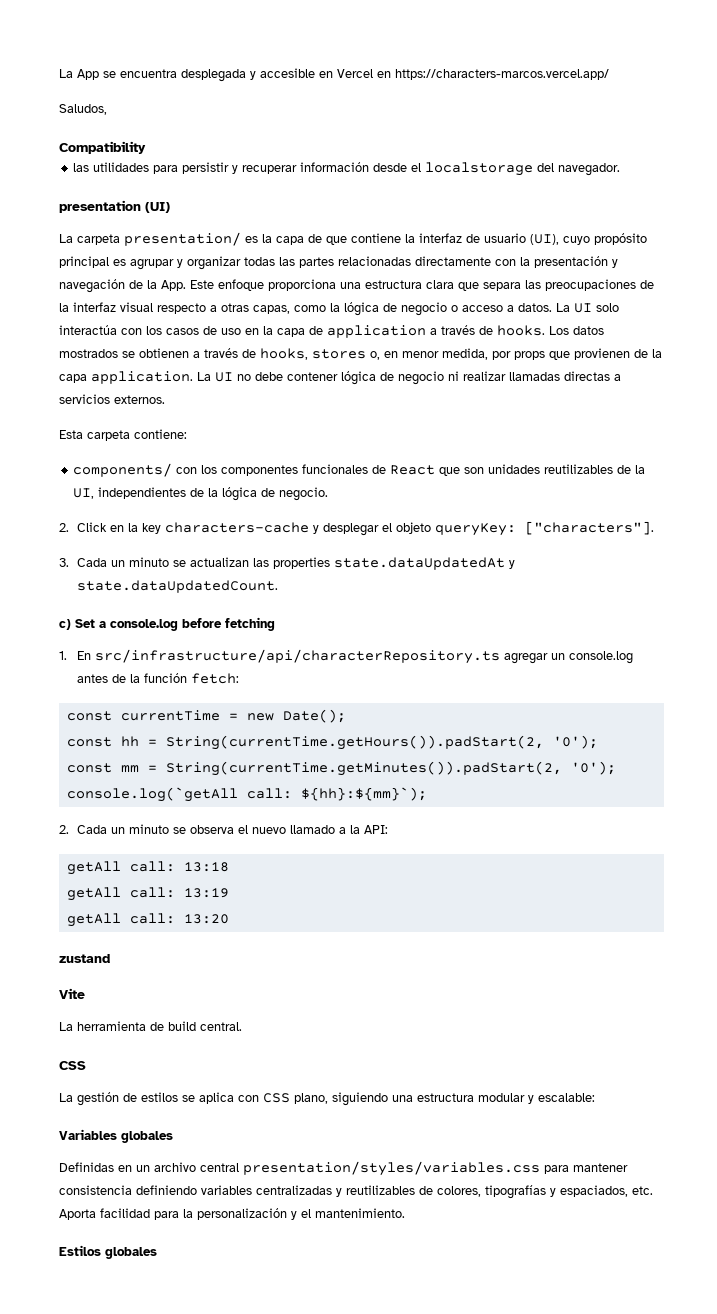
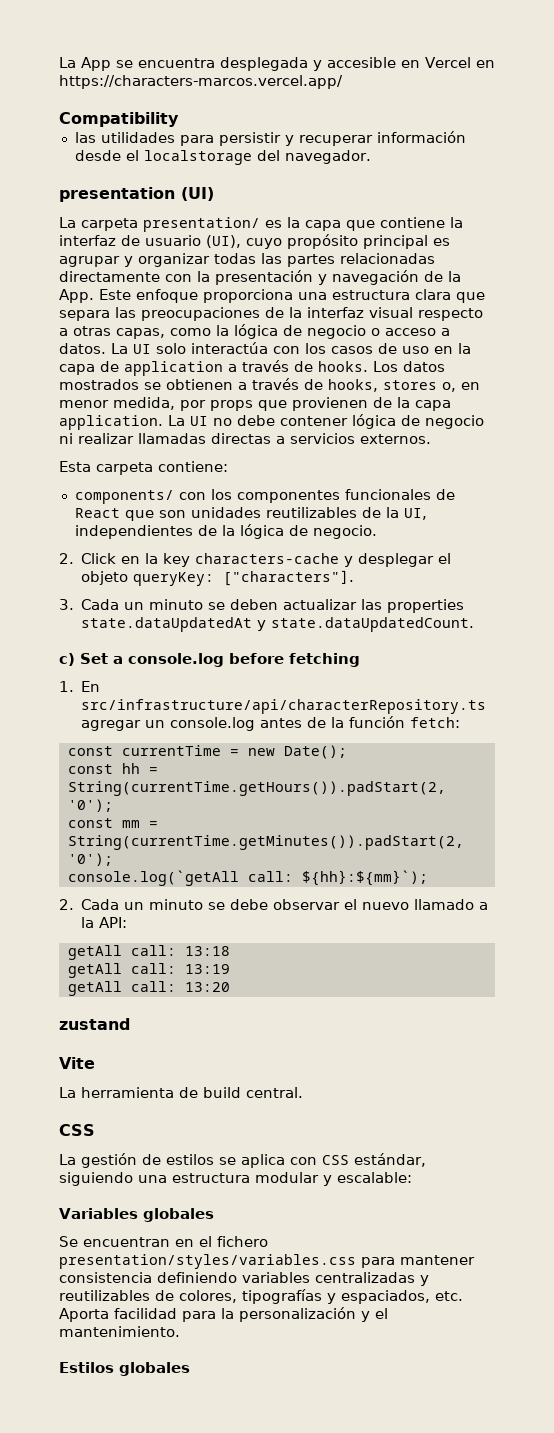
- Saludos,
- La carpeta presentation/ es la capa de que contiene la interfaz de usuario (UI), cuyo propósito principal es agrupar y organizar todas las partes relacionadas directamente con la presentación y navegación de la App. Este enfoque proporciona una estructura clara que separa las preocupaciones de la interfaz visual respecto a otras capas, como la lógica de negocio o acceso a datos.
+ La carpeta presentation/ es la capa que contiene la interfaz de usuario (UI), cuyo propósito principal es agrupar y organizar todas las partes relacionadas directamente con la presentación y navegación de la App. Este enfoque proporciona una estructura clara que separa las preocupaciones de la interfaz visual respecto a otras capas, como la lógica de negocio o acceso a datos.
- 3. Cada un minuto se actualizan las properties state.dataUpdatedAt y state.dataUpdatedCount.
+ 3. Cada un minuto se deben actualizar las properties state.dataUpdatedAt y state.dataUpdatedCount.
- 2. Cada un minuto se observa el nuevo llamado a la API:
+ 2. Cada un minuto se debe observar el nuevo llamado a la API:
- La gestión de estilos se aplica con CSS plano, siguiendo una estructura modular y escalable:
+ La gestión de estilos se aplica con CSS estándar, siguiendo una estructura modular y escalable:
- Definidas en un archivo central presentation/styles/variables.css para mantener consistencia definiendo variables centralizadas y reutilizables de colores, tipografías y espaciados, etc. Aporta facilidad para la personalización y el mantenimiento.
+ Se encuentran en el fichero presentation/styles/variables.css para mantener consistencia definiendo variables centralizadas y reutilizables de colores, tipografías y espaciados, etc. Aporta facilidad para la personalización y el mantenimiento.

